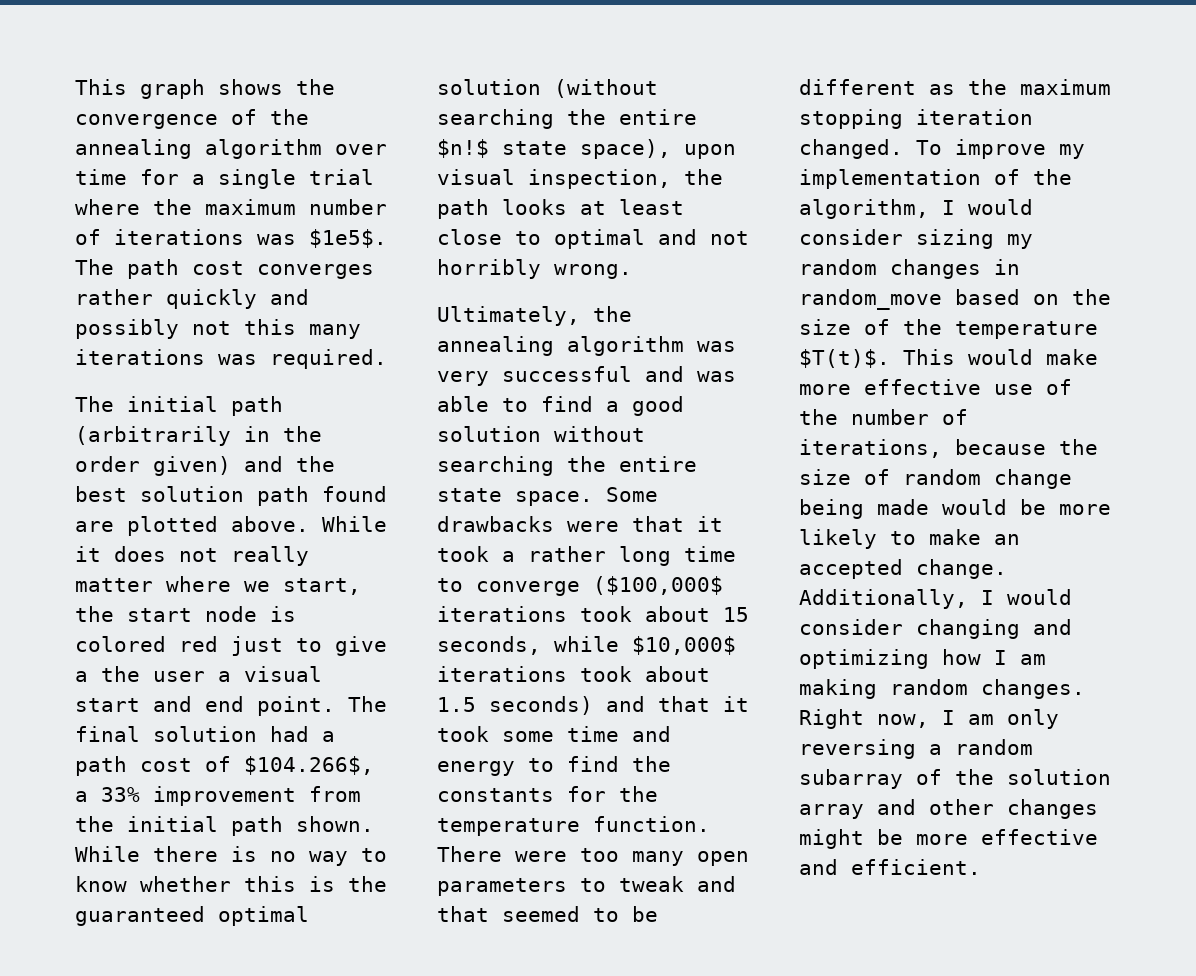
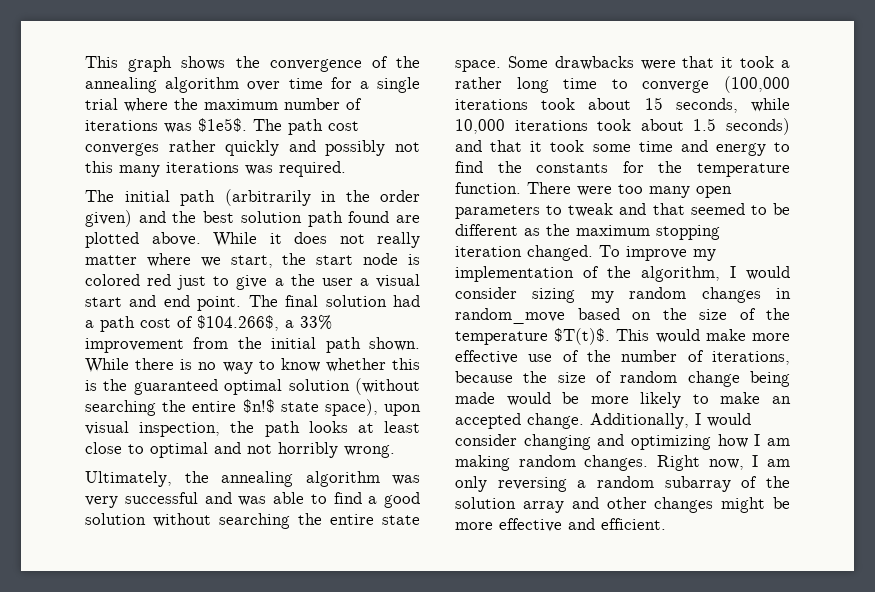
- Some drawbacks were that it took a rather long time to converge ($100,000$ iterations took about 15 seconds, while $10,000$ iterations took about 1.5 seconds) and that it took some time and energy to find the constants for the temperature function.
+ Some drawbacks were that it took a rather long time to converge (100,000 iterations took about 15 seconds, while 10,000 iterations took about 1.5 seconds) and that it took some time and energy to find the constants for the temperature function.

